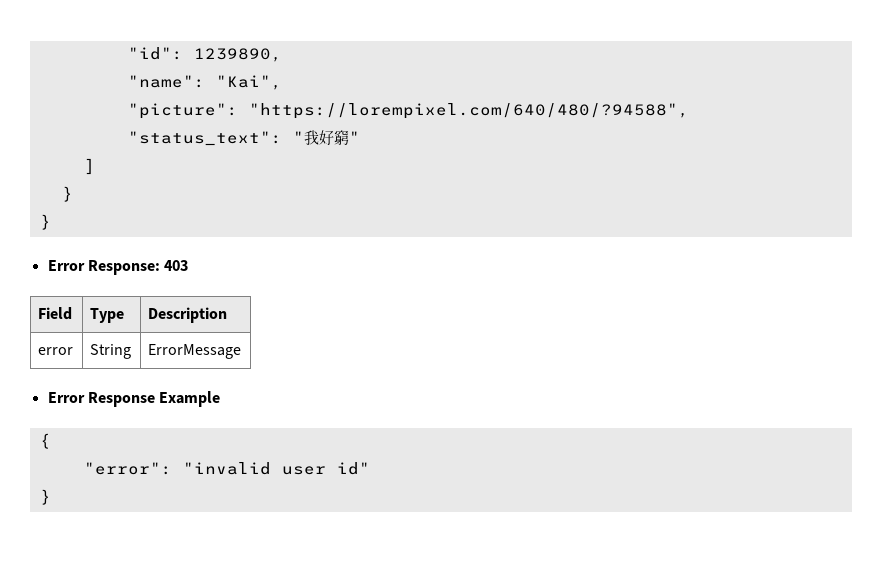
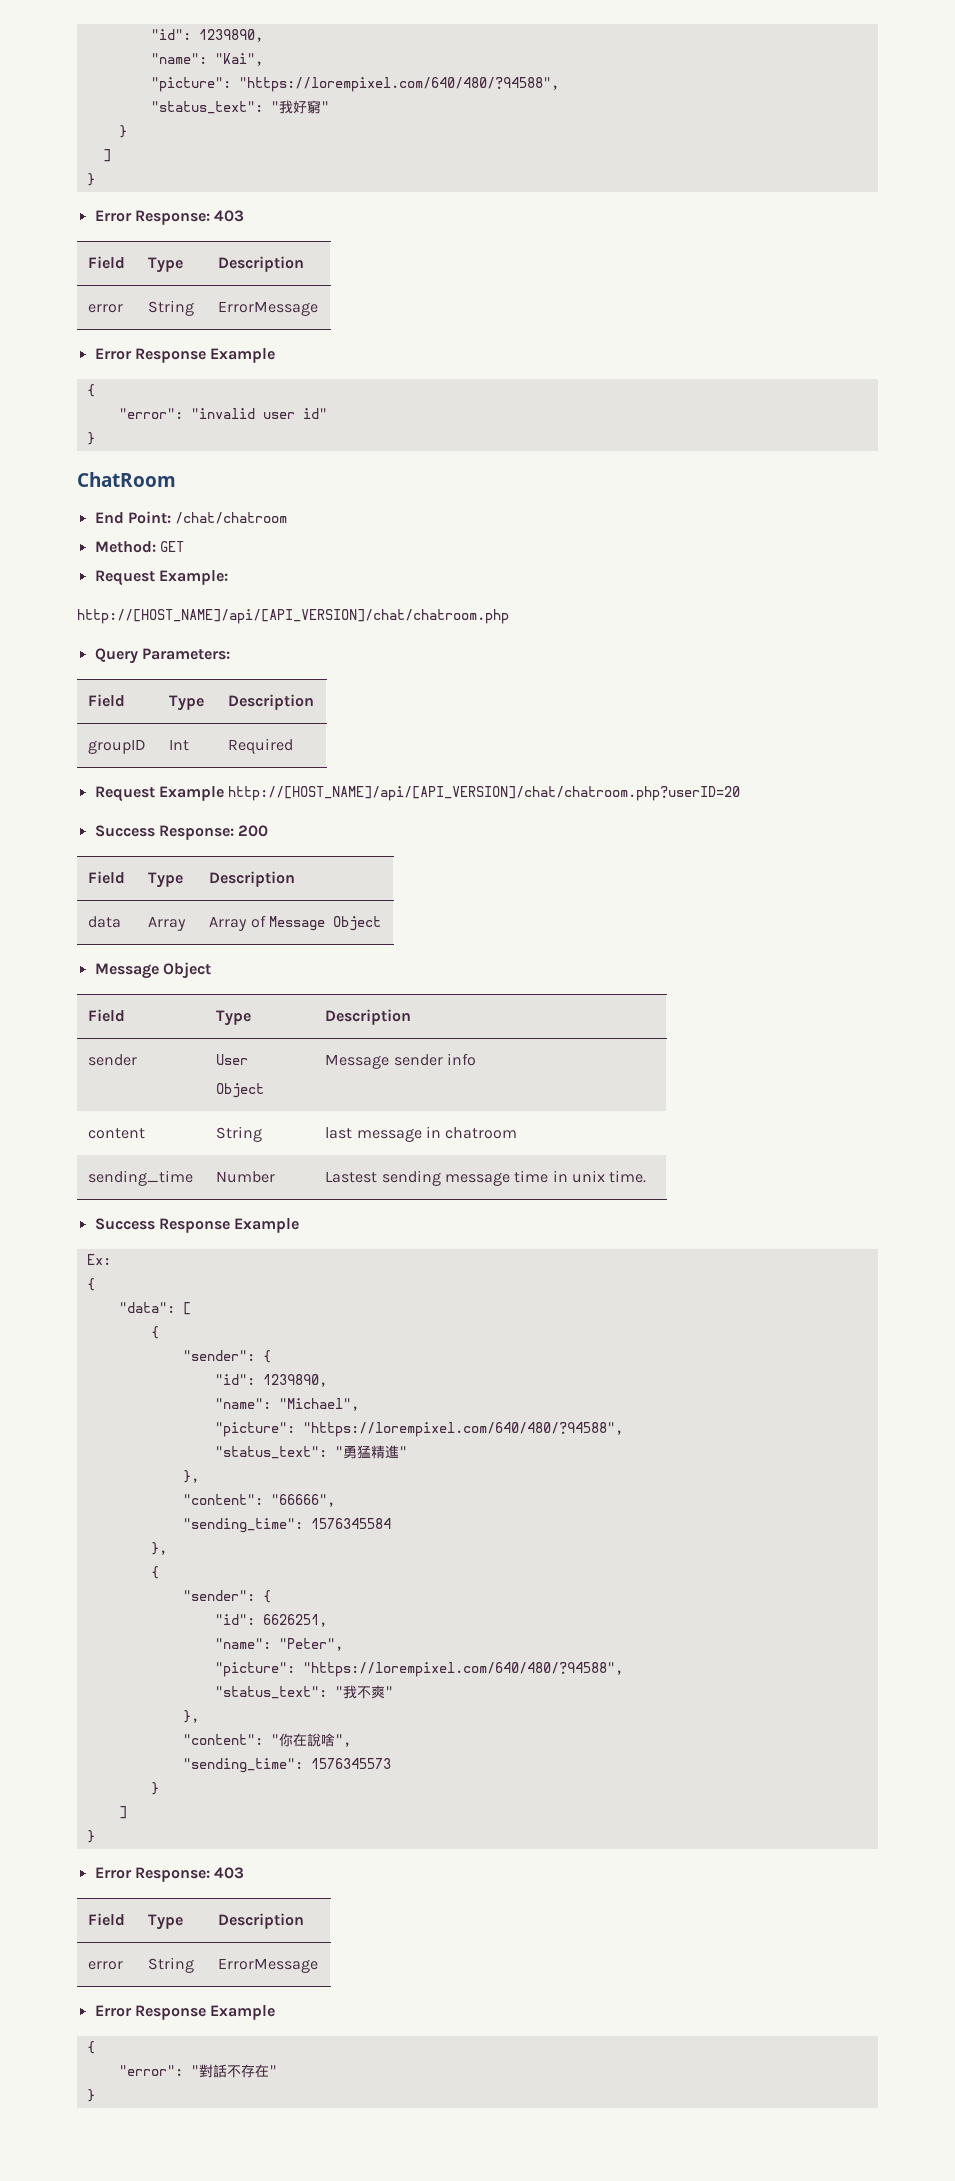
  "status_text": "我好窮"
+ }
  ]
- }
+ ChatRoom
+ End Point: /chat/chatroom
+ Method: GET
+ Request Example:
+ http://[HOST_NAME]/api/[API_VERSION]/chat/chatroom.php
+ Query Parameters:
+ Field | Type | Description
+ groupID | Int | Required
+ Request Example http://[HOST_NAME]/api/[API_VERSION]/chat/chatroom.php?userID=20
+ Success Response: 200
+ Field | Type | Description
+ data | Array | Array of Message Object
+ Message Object
+ Field | Type | Description
+ sender | User Object | Message sender info
+ content | String | last message in chatroom
+ sending_time | Number | Lastest sending message time in unix time.
+ Success Response Example
+ Ex:
+ {
+ "data": [
+ {
+ "sender": {
+ "id": 1239890,
+ "name": "Michael",
+ "picture": "https://lorempixel.com/640/480/?94588",
+ "status_text": "勇猛精進"
+ },
+ "content": "66666",
+ "sending_time": 1576345584
+ },
+ {
+ "sender": {
+ "id": 6626251,
+ "name": "Peter",
+ "picture": "https://lorempixel.com/640/480/?94588",
+ "status_text": "我不爽"
+ },
+ "content": "你在說啥",
+ "sending_time": 1576345573
+ }
+ ]
+ }
+ Error Response: 403
+ Field | Type | Description
+ error | String | ErrorMessage
+ Error Response Example
+ {
+ "error": "對話不存在"
+ }

